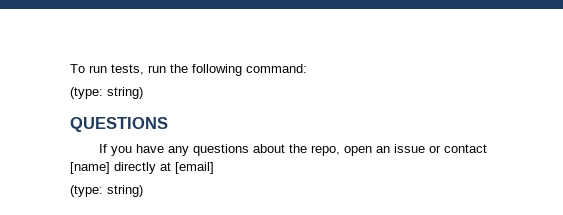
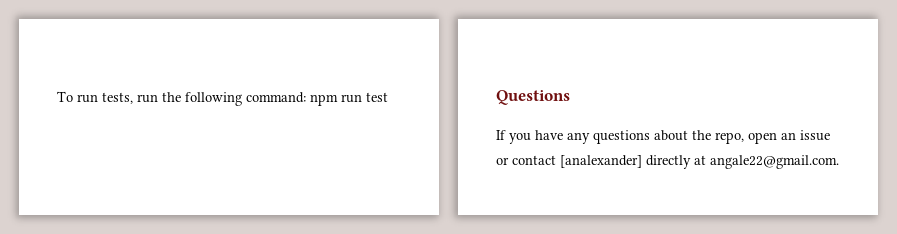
- To run tests, run the following command:
- (type: string)
- QUESTIONS
+ To run tests, run the following command: npm run test
+ Questions
- If you have any questions about the repo, open an issue or contact [name] directly at [email]
- (type: string)
+ If you have any questions about the repo, open an issue or contact [analexander] directly at angale22@gmail.com.

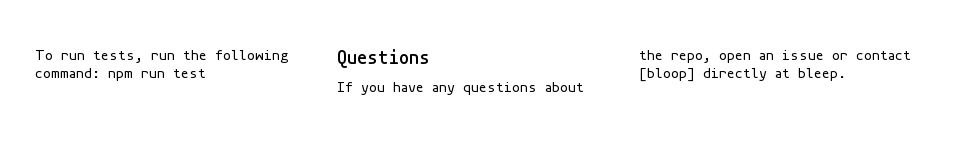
- If you have any questions about the repo, open an issue or contact [analexander] directly at angale22@gmail.com.
+ If you have any questions about the repo, open an issue or contact [bloop] directly at bleep.

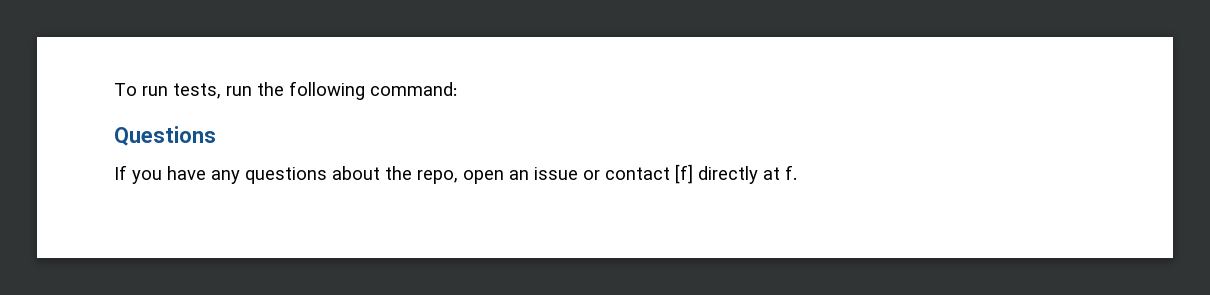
- To run tests, run the following command: npm run test
+ To run tests, run the following command:
- If you have any questions about the repo, open an issue or contact [bloop] directly at bleep.
+ If you have any questions about the repo, open an issue or contact [f] directly at f.

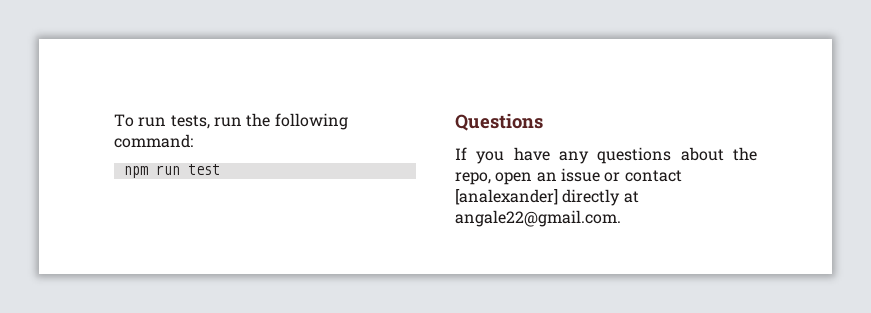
+ npm run test
- If you have any questions about the repo, open an issue or contact [f] directly at f.
+ If you have any questions about the repo, open an issue or contact [analexander] directly at angale22@gmail.com.

